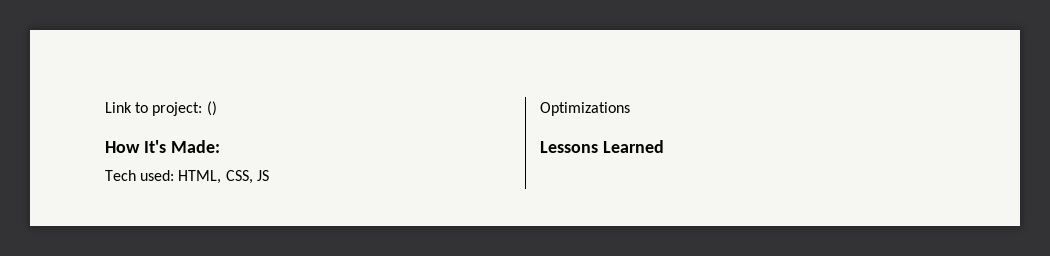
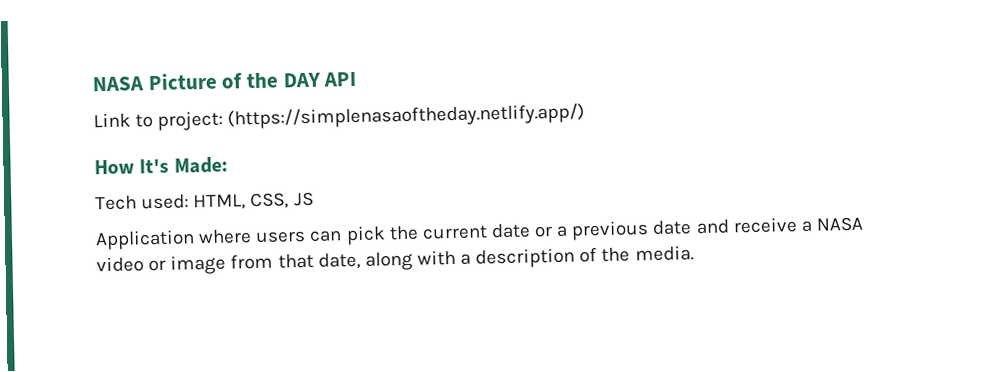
+ NASA Picture of the DAY API
- Link to project: ()
+ Link to project: (https://simplenasaoftheday.netlify.app/)
- Optimizations
- Lessons Learned
+ Application where users can pick the current date or a previous date and receive a NASA video or image from that date, along with a description of the media.

